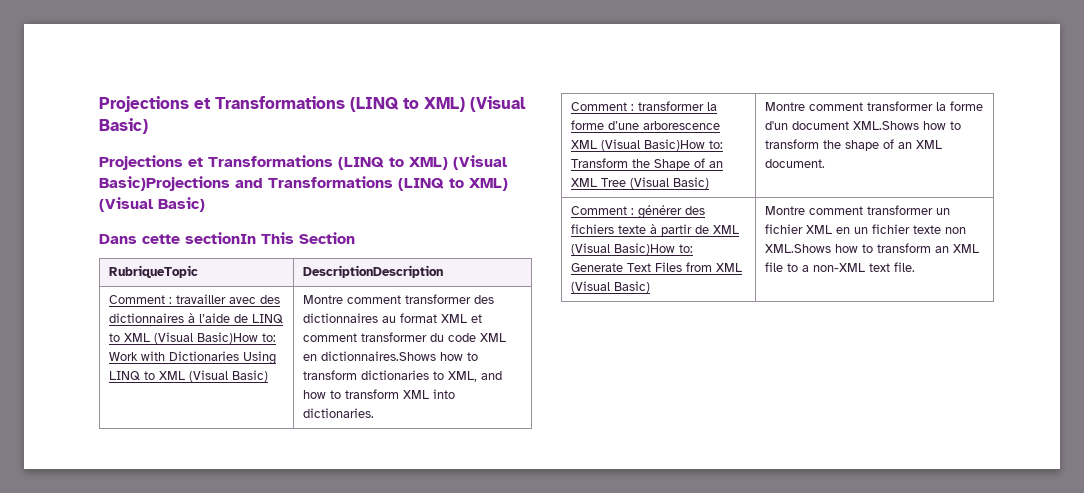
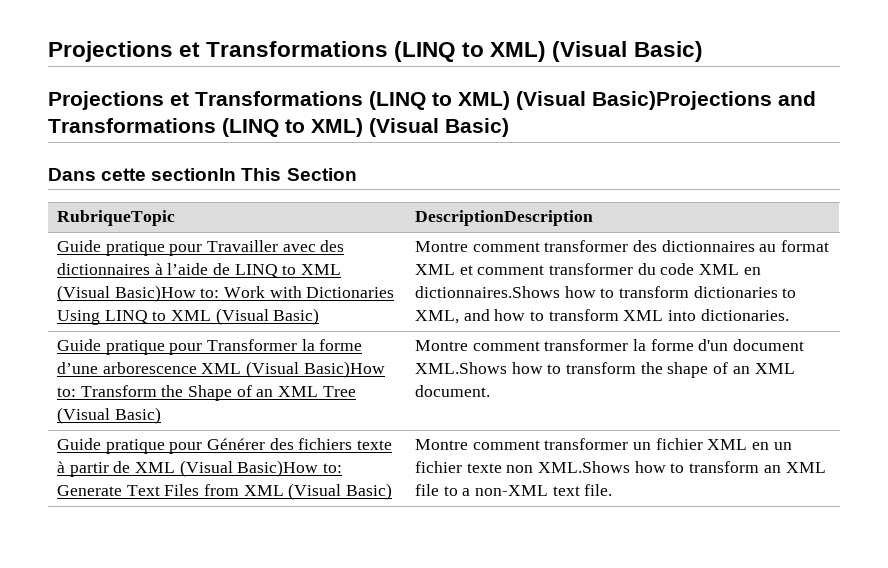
- Comment : travailler avec des dictionnaires à l’aide de LINQ to XML (Visual Basic)How to: Work with Dictionaries Using LINQ to XML (Visual Basic)
+ Guide pratique pour Travailler avec des dictionnaires à l’aide de LINQ to XML (Visual Basic)How to: Work with Dictionaries Using LINQ to XML (Visual Basic)
- Comment : transformer la forme d’une arborescence XML (Visual Basic)How to: Transform the Shape of an XML Tree (Visual Basic) | Montre comment transformer la forme d'un document XML.Shows how to transform the shape of an XML document.
+ Guide pratique pour Transformer la forme d’une arborescence XML (Visual Basic)How to: Transform the Shape of an XML Tree (Visual Basic) | Montre comment transformer la forme d'un document XML.Shows how to transform the shape of an XML document.
- Comment : générer des fichiers texte à partir de XML (Visual Basic)How to: Generate Text Files from XML (Visual Basic)
+ Guide pratique pour Générer des fichiers texte à partir de XML (Visual Basic)How to: Generate Text Files from XML (Visual Basic)

